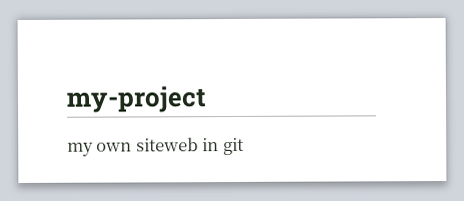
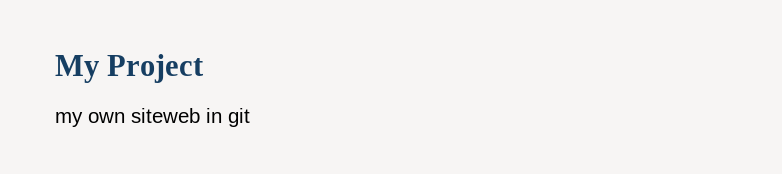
- my-project
+ My Project

